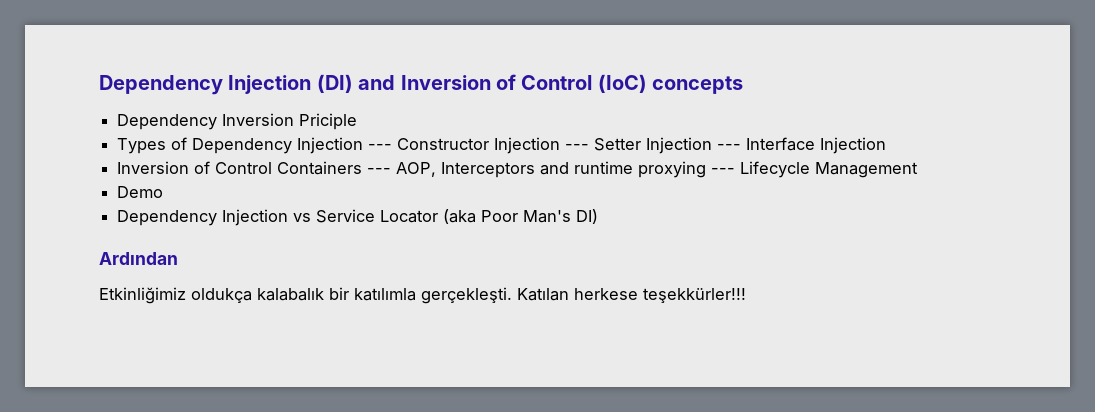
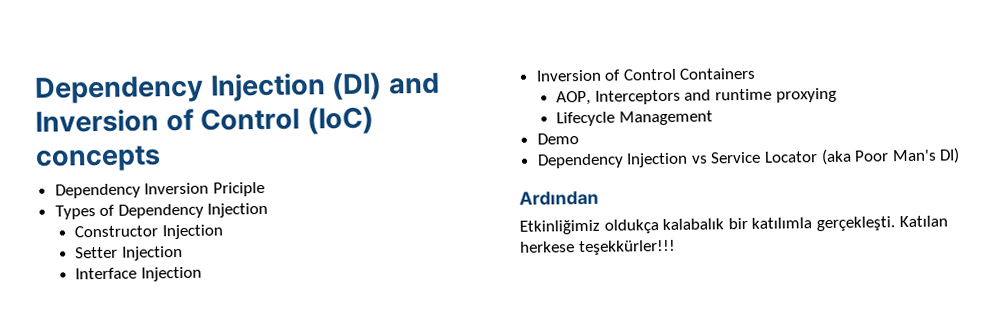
- Types of Dependency Injection --- Constructor Injection --- Setter Injection --- Interface Injection
+ Types of Dependency Injection
+ Constructor Injection
+ Setter Injection
+ Interface Injection
- Inversion of Control Containers --- AOP, Interceptors and runtime proxying --- Lifecycle Management
+ Inversion of Control Containers
+ AOP, Interceptors and runtime proxying
+ Lifecycle Management

